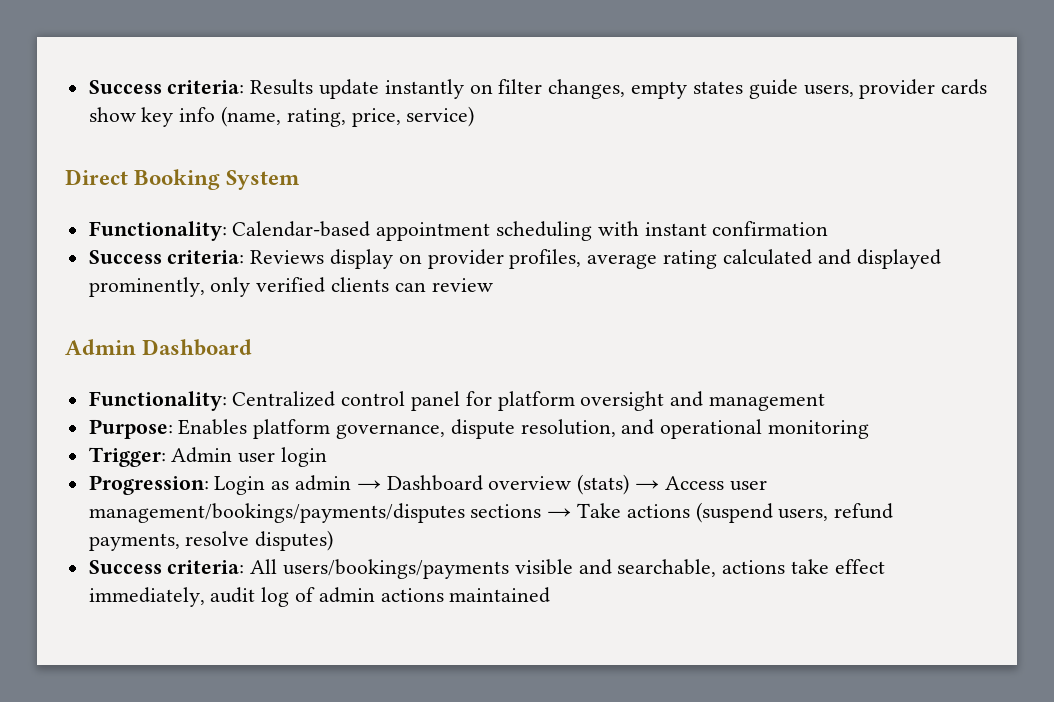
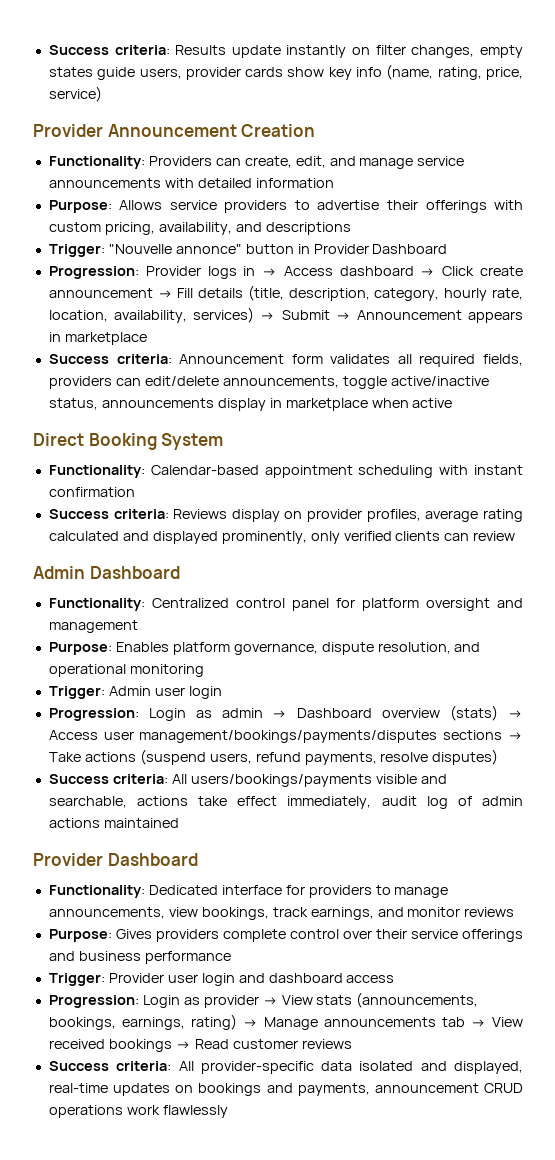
+ Provider Announcement Creation
+ Functionality: Providers can create, edit, and manage service announcements with detailed information
+ Purpose: Allows service providers to advertise their offerings with custom pricing, availability, and descriptions
+ Trigger: "Nouvelle annonce" button in Provider Dashboard
+ Progression: Provider logs in → Access dashboard → Click create announcement → Fill details (title, description, category, hourly rate, location, availability, services) → Submit → Announcement appears in marketplace
+ Success criteria: Announcement form validates all required fields, providers can edit/delete announcements, toggle active/inactive status, announcements display in marketplace when active
  Success criteria: All users/bookings/payments visible and searchable, actions take effect immediately, audit log of admin actions maintained
+ Provider Dashboard
+ Functionality: Dedicated interface for providers to manage announcements, view bookings, track earnings, and monitor reviews
+ Purpose: Gives providers complete control over their service offerings and business performance
+ Trigger: Provider user login and dashboard access
+ Progression: Login as provider → View stats (announcements, bookings, earnings, rating) → Manage announcements tab → View received bookings → Read customer reviews
+ Success criteria: All provider-specific data isolated and displayed, real-time updates on bookings and payments, announcement CRUD operations work flawlessly

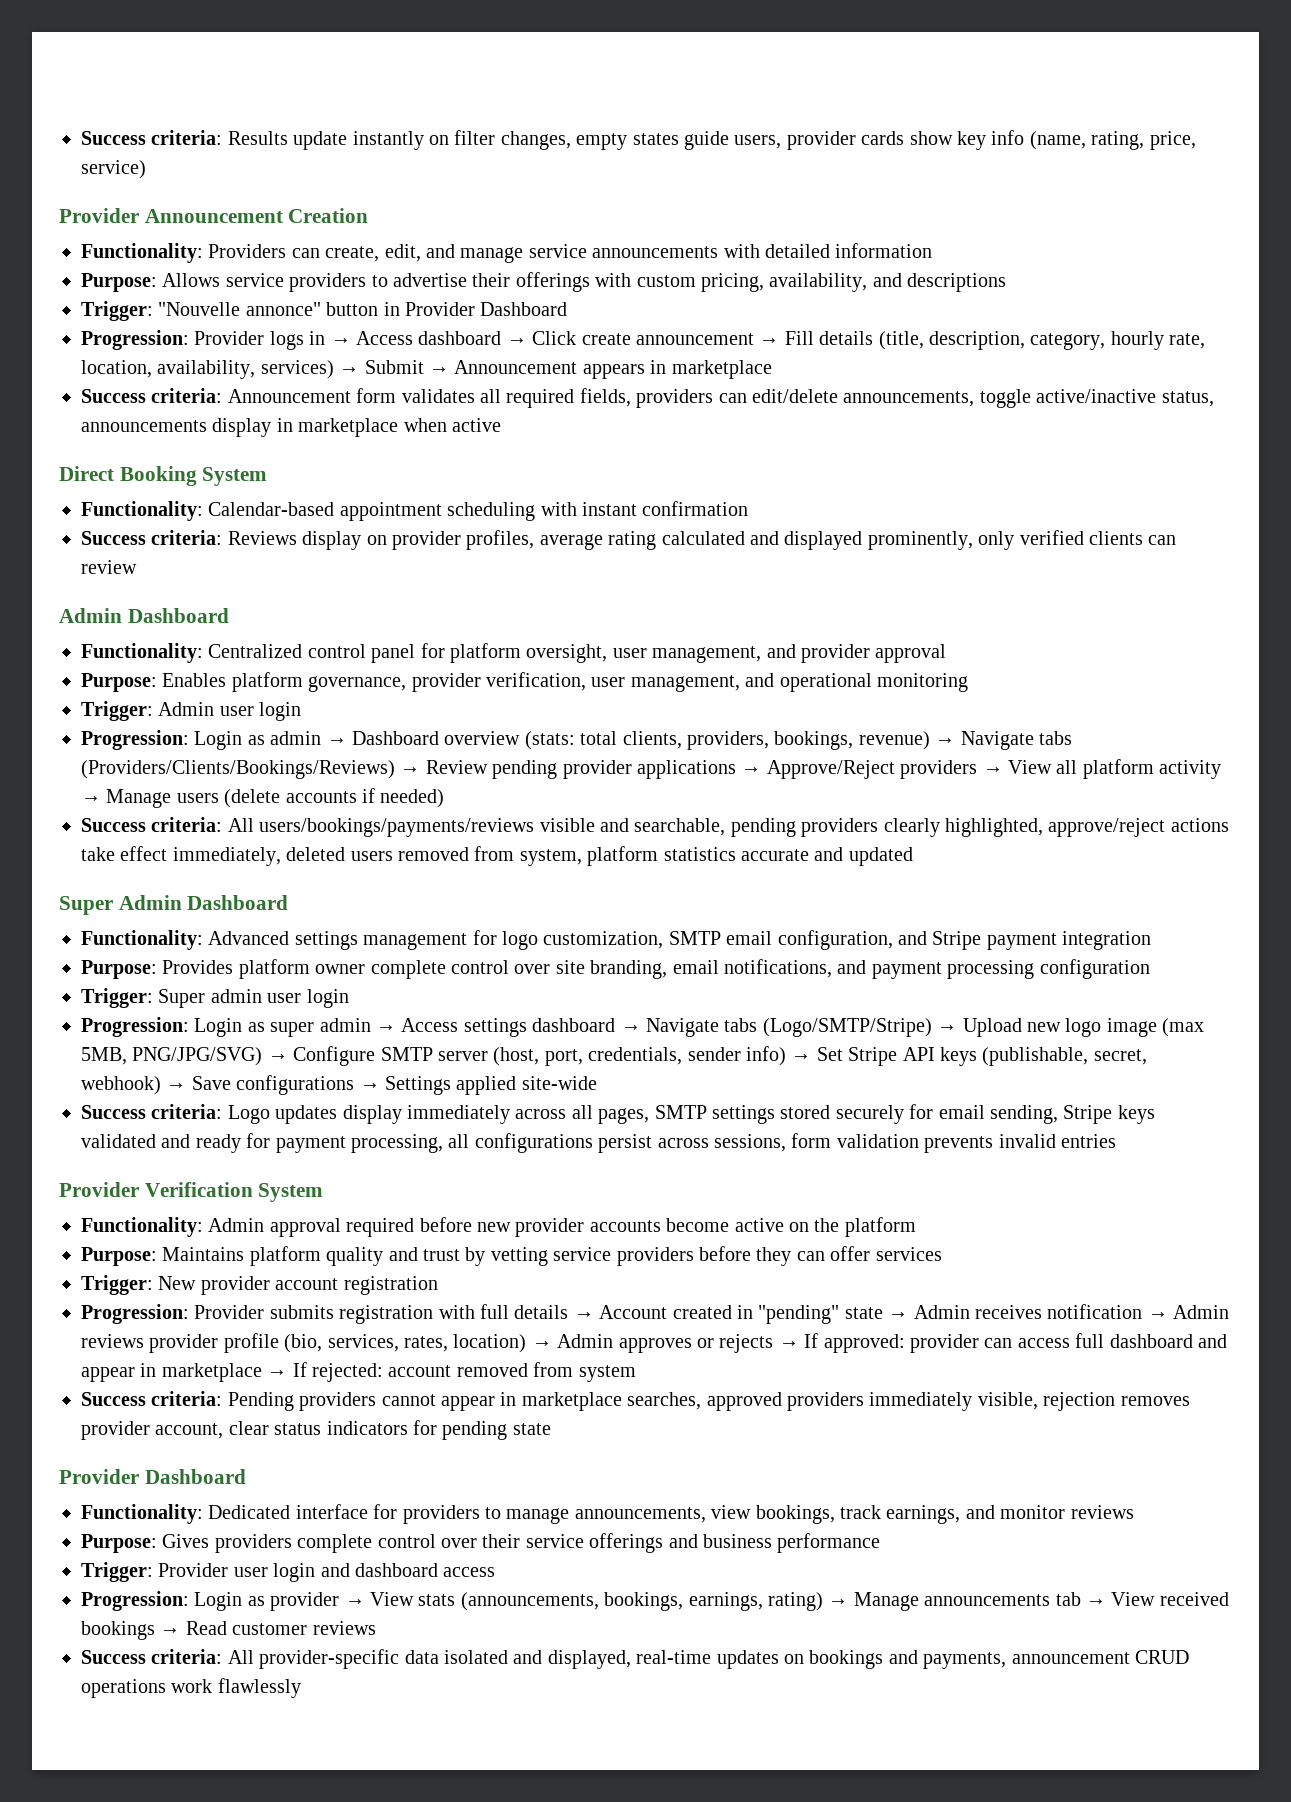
- Functionality: Centralized control panel for platform oversight and management
+ Functionality: Centralized control panel for platform oversight, user management, and provider approval
- Purpose: Enables platform governance, dispute resolution, and operational monitoring
+ Purpose: Enables platform governance, provider verification, user management, and operational monitoring
- Progression: Login as admin → Dashboard overview (stats) → Access user management/bookings/payments/disputes sections → Take actions (suspend users, refund payments, resolve disputes)
- Success criteria: All users/bookings/payments visible and searchable, actions take effect immediately, audit log of admin actions maintained
+ Progression: Login as admin → Dashboard overview (stats: total clients, providers, bookings, revenue) → Navigate tabs (Providers/Clients/Bookings/Reviews) → Review pending provider applications → Approve/Reject providers → View all platform activity → Manage users (delete accounts if needed)
+ Success criteria: All users/bookings/payments/reviews visible and searchable, pending providers clearly highlighted, approve/reject actions take effect immediately, deleted users removed from system, platform statistics accurate and updated
+ Super Admin Dashboard
+ Functionality: Advanced settings management for logo customization, SMTP email configuration, and Stripe payment integration
+ Purpose: Provides platform owner complete control over site branding, email notifications, and payment processing configuration
+ Trigger: Super admin user login
+ Progression: Login as super admin → Access settings dashboard → Navigate tabs (Logo/SMTP/Stripe) → Upload new logo image (max 5MB, PNG/JPG/SVG) → Configure SMTP server (host, port, credentials, sender info) → Set Stripe API keys (publishable, secret, webhook) → Save configurations → Settings applied site-wide
+ Success criteria: Logo updates display immediately across all pages, SMTP settings stored securely for email sending, Stripe keys validated and ready for payment processing, all configurations persist across sessions, form validation prevents invalid entries
+ Provider Verification System
+ Functionality: Admin approval required before new provider accounts become active on the platform
+ Purpose: Maintains platform quality and trust by vetting service providers before they can offer services
+ Trigger: New provider account registration
+ Progression: Provider submits registration with full details → Account created in "pending" state → Admin receives notification → Admin reviews provider profile (bio, services, rates, location) → Admin approves or rejects → If approved: provider can access full dashboard and appear in marketplace → If rejected: account removed from system
+ Success criteria: Pending providers cannot appear in marketplace searches, approved providers immediately visible, rejection removes provider account, clear status indicators for pending state

